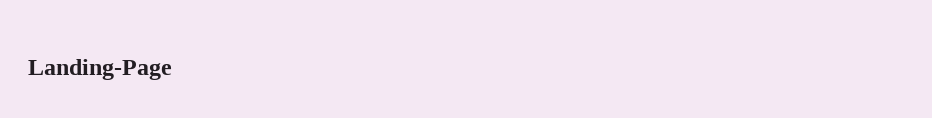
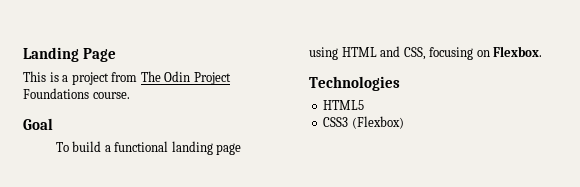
- Landing-Page
+ Landing Page
+ This is a project from The Odin Project Foundations course.
+ Goal
+ To build a functional landing page using HTML and CSS, focusing on Flexbox.
+ Technologies
+ HTML5
+ CSS3 (Flexbox)

